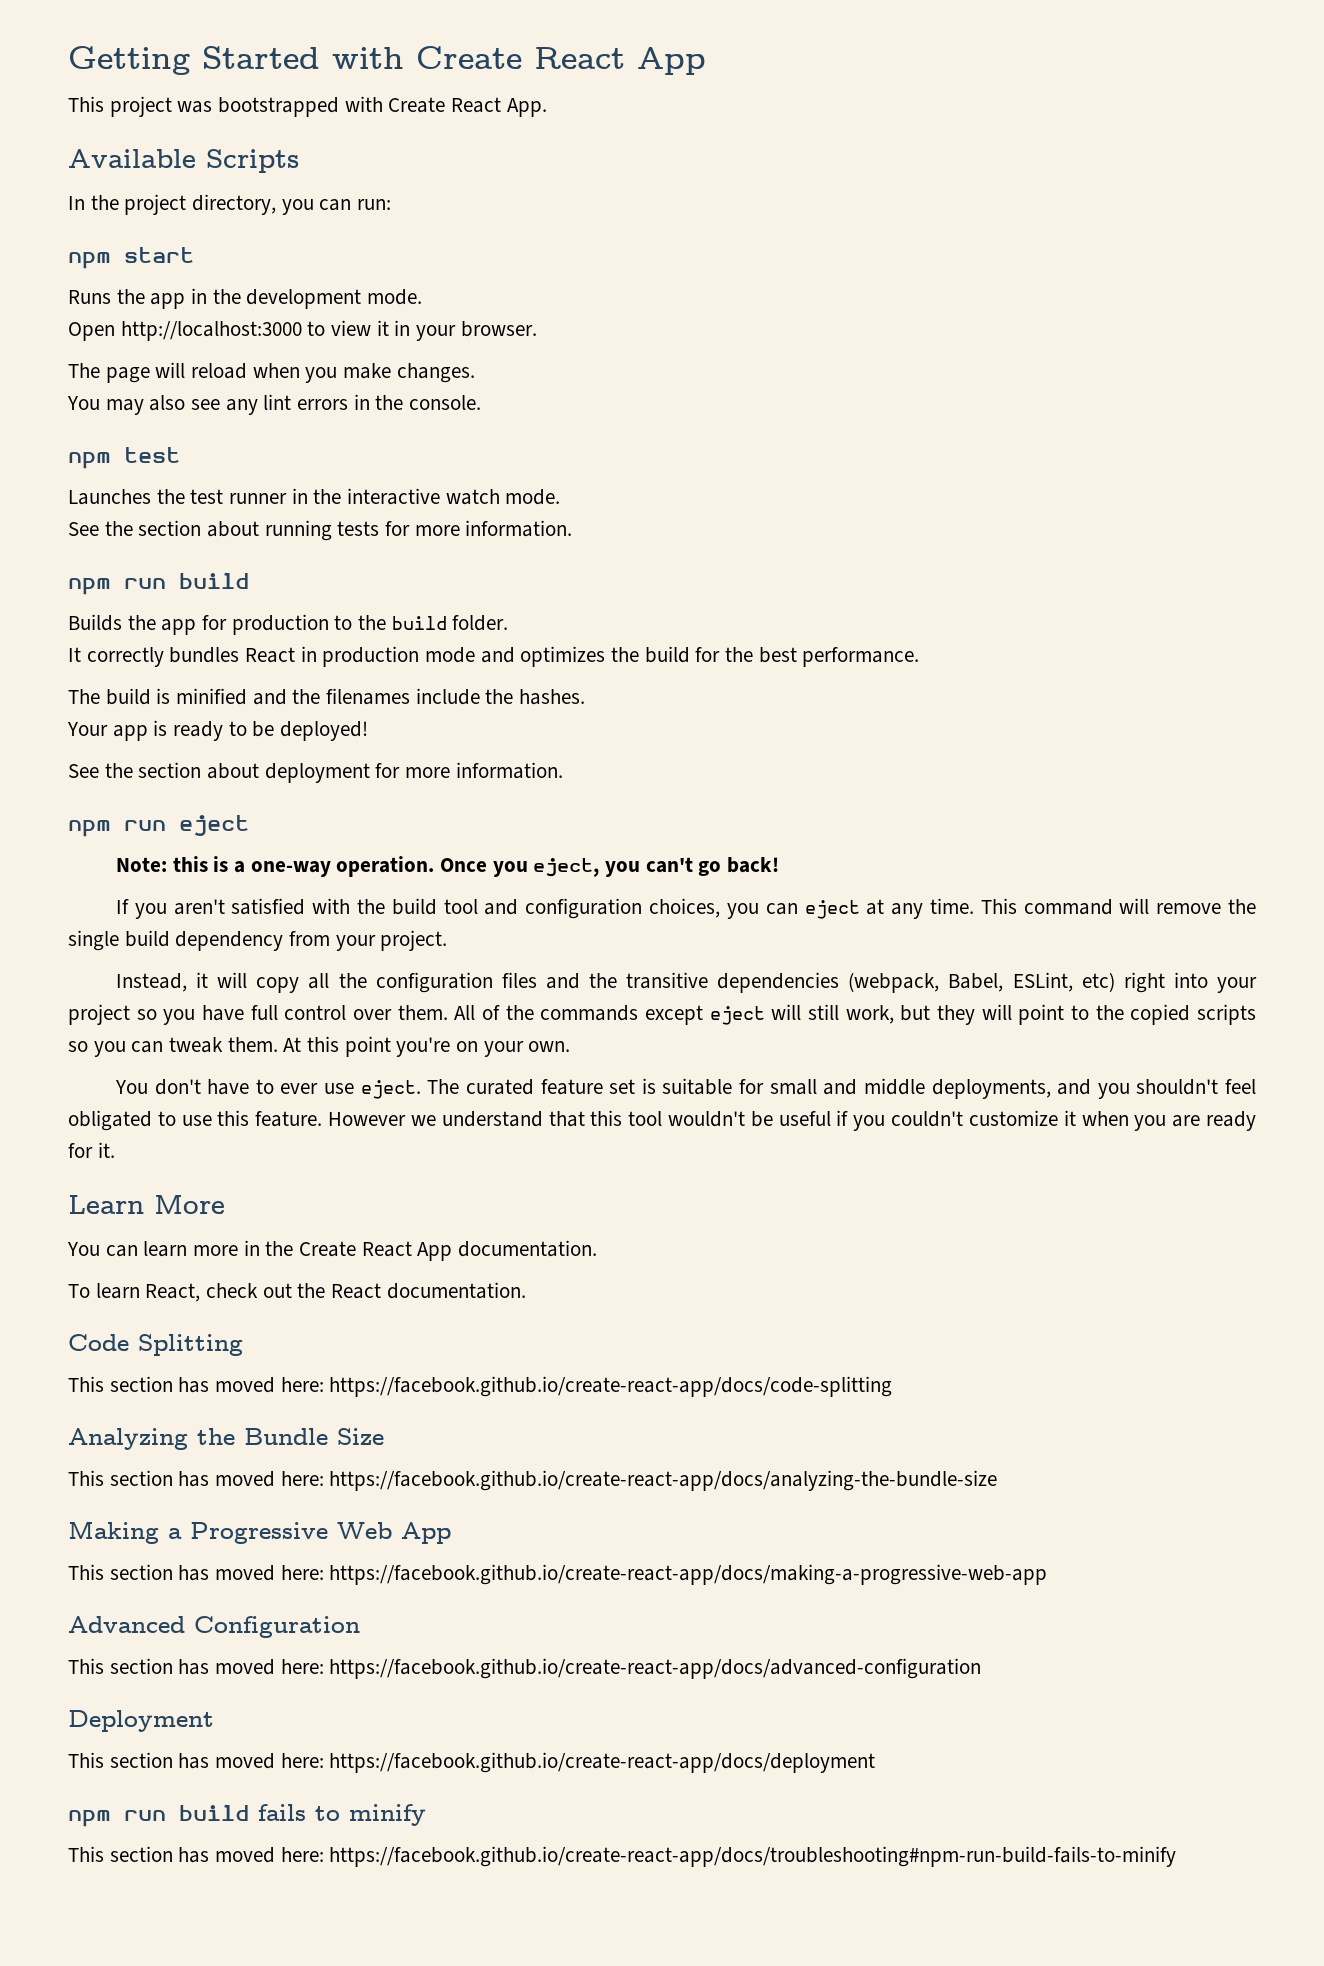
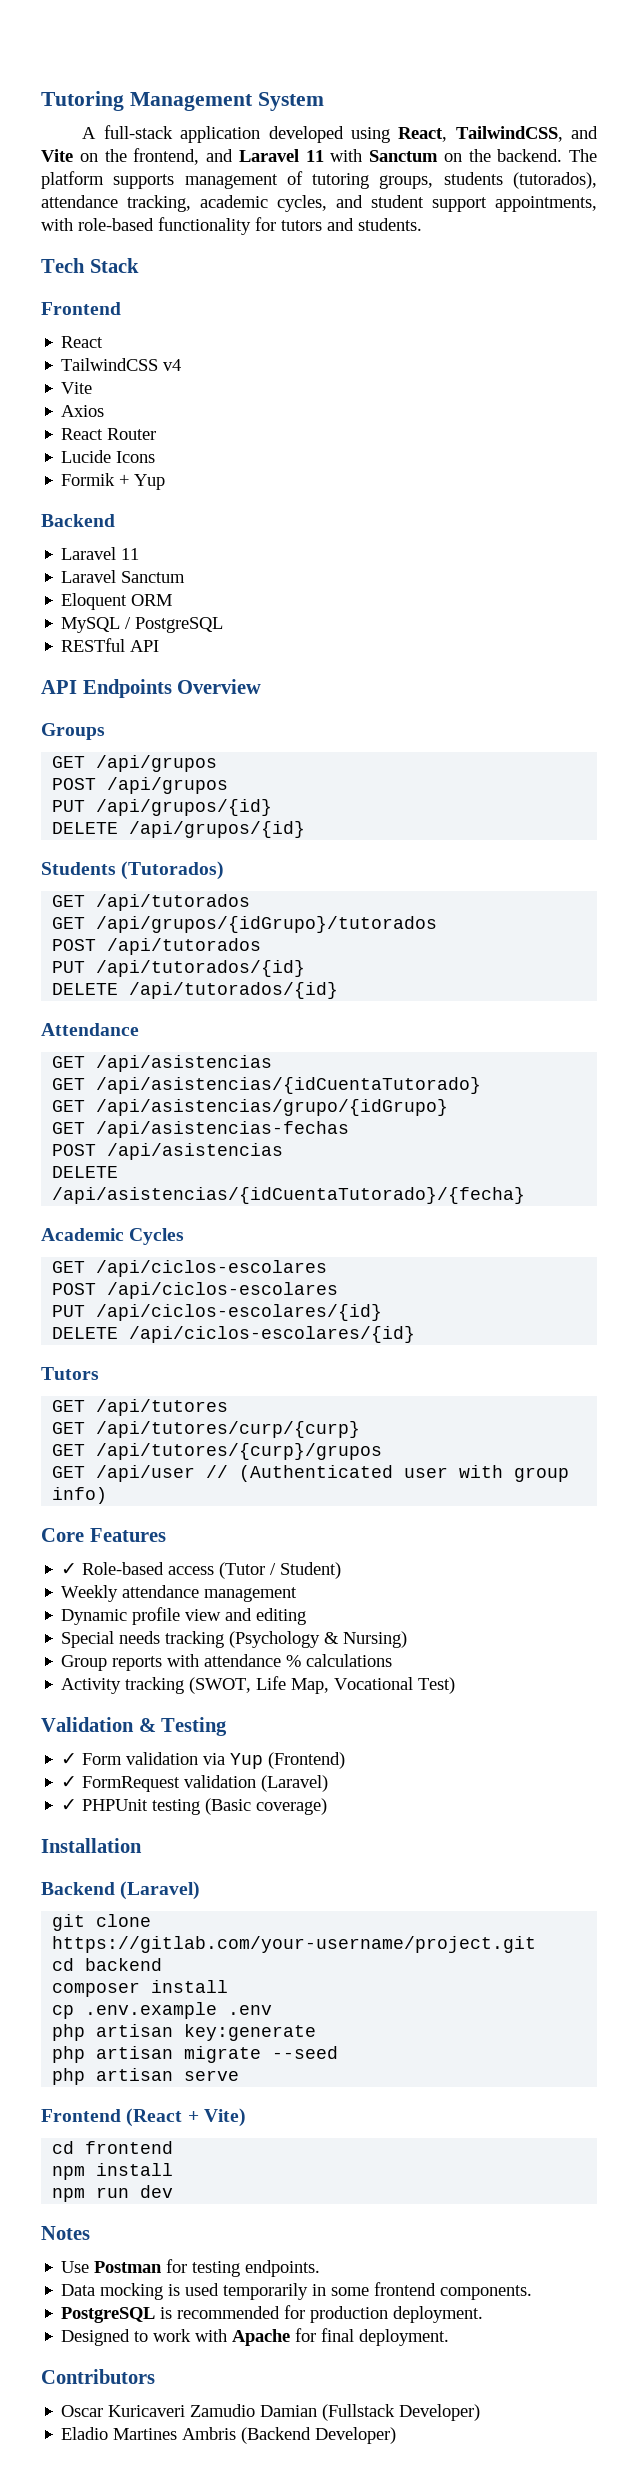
- Getting Started with Create React App
- This project was bootstrapped with Create React App.
- Available Scripts
- In the project directory, you can run:
- npm start
- Runs the app in the development mode.
- Open http://localhost:3000 to view it in your browser.
- The page will reload when you make changes.
- You may also see any lint errors in the console.
- npm test
- Launches the test runner in the interactive watch mode.
- See the section about running tests for more information.
- npm run build
- Builds the app for production to the build folder.
- It correctly bundles React in production mode and optimizes the build for the best performance.
- The build is minified and the filenames include the hashes.
- Your app is ready to be deployed!
- See the section about deployment for more information.
- npm run eject
- Note: this is a one-way operation. Once you eject, you can't go back!
- If you aren't satisfied with the build tool and configuration choices, you can eject at any time. This command will remove the single build dependency from your project.
- Instead, it will copy all the configuration files and the transitive dependencies (webpack, Babel, ESLint, etc) right into your project so you have full control over them. All of the commands except eject will still work, but they will point to the copied scripts so you can tweak them. At this point you're on your own.
- You don't have to ever use eject. The curated feature set is suitable for small and middle deployments, and you shouldn't feel obligated to use this feature. However we understand that this tool wouldn't be useful if you couldn't customize it when you are ready for it.
- Learn More
- You can learn more in the Create React App documentation.
- To learn React, check out the React documentation.
- Code Splitting
- This section has moved here: https://facebook.github.io/create-react-app/docs/code-splitting
- Analyzing the Bundle Size
- This section has moved here: https://facebook.github.io/create-react-app/docs/analyzing-the-bundle-size
- Making a Progressive Web App
- This section has moved here: https://facebook.github.io/create-react-app/docs/making-a-progressive-web-app
- Advanced Configuration
- This section has moved here: https://facebook.github.io/create-react-app/docs/advanced-configuration
- Deployment
- This section has moved here: https://facebook.github.io/create-react-app/docs/deployment
- npm run build fails to minify
- This section has moved here: https://facebook.github.io/create-react-app/docs/troubleshooting#npm-run-build-fails-to-minify
+ Tutoring Management System
+ A full-stack application developed using React, TailwindCSS, and Vite on the frontend, and Laravel 11 with Sanctum on the backend. The platform supports management of tutoring groups, students (tutorados), attendance tracking, academic cycles, and student support appointments, with role-based functionality for tutors and students.
+ Tech Stack
+ Frontend
+ React
+ TailwindCSS v4
+ Vite
+ Axios
+ React Router
+ Lucide Icons
+ Formik + Yup
+ Backend
+ Laravel 11
+ Laravel Sanctum
+ Eloquent ORM
+ MySQL / PostgreSQL
+ RESTful API
+ API Endpoints Overview
+ Groups
+ GET /api/grupos
+ POST /api/grupos
+ PUT /api/grupos/{id}
+ DELETE /api/grupos/{id}
+ Students (Tutorados)
+ GET /api/tutorados
+ GET /api/grupos/{idGrupo}/tutorados
+ POST /api/tutorados
+ PUT /api/tutorados/{id}
+ DELETE /api/tutorados/{id}
+ Attendance
+ GET /api/asistencias
+ GET /api/asistencias/{idCuentaTutorado}
+ GET /api/asistencias/grupo/{idGrupo}
+ GET /api/asistencias-fechas
+ POST /api/asistencias
+ DELETE /api/asistencias/{idCuentaTutorado}/{fecha}
+ Academic Cycles
+ GET /api/ciclos-escolares
+ POST /api/ciclos-escolares
+ PUT /api/ciclos-escolares/{id}
+ DELETE /api/ciclos-escolares/{id}
+ Tutors
+ GET /api/tutores
+ GET /api/tutores/curp/{curp}
+ GET /api/tutores/{curp}/grupos
+ GET /api/user // (Authenticated user with group info)
+ Core Features
+ ✓ Role-based access (Tutor / Student)
+ Weekly attendance management
+ Dynamic profile view and editing
+ Special needs tracking (Psychology & Nursing)
+ Group reports with attendance % calculations
+ Activity tracking (SWOT, Life Map, Vocational Test)
+ Validation & Testing
+ ✓ Form validation via Yup (Frontend)
+ ✓ FormRequest validation (Laravel)
+ ✓ PHPUnit testing (Basic coverage)
+ Installation
+ Backend (Laravel)
+ git clone https://gitlab.com/your-username/project.git
+ cd backend
+ composer install
+ cp .env.example .env
+ php artisan key:generate
+ php artisan migrate --seed
+ php artisan serve
+ Frontend (React + Vite)
+ cd frontend
+ npm install
+ npm run dev
+ Notes
+ Use Postman for testing endpoints.
+ Data mocking is used temporarily in some frontend components.
+ PostgreSQL is recommended for production deployment.
+ Designed to work with Apache for final deployment.
+ Contributors
+ Oscar Kuricaveri Zamudio Damian (Fullstack Developer)
+ Eladio Martines Ambris (Backend Developer)

